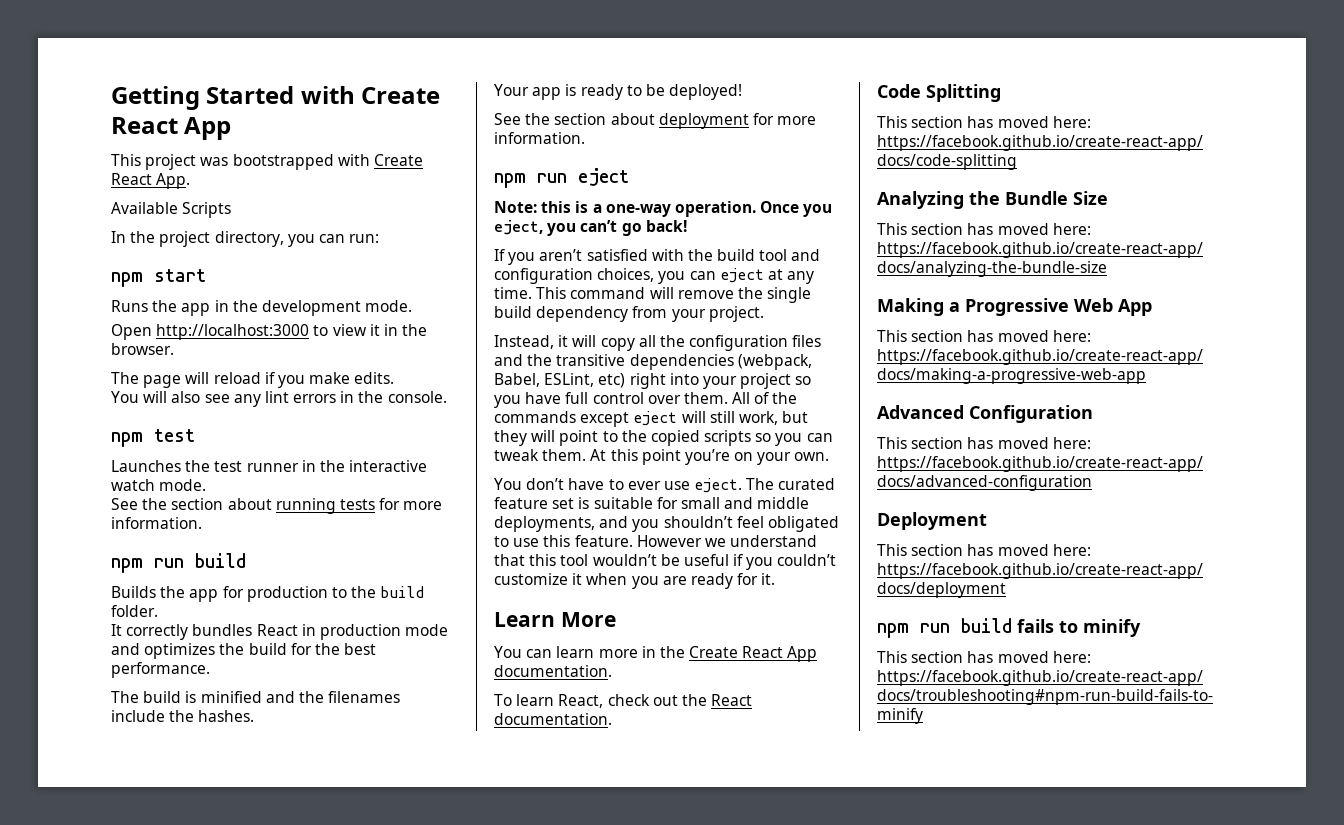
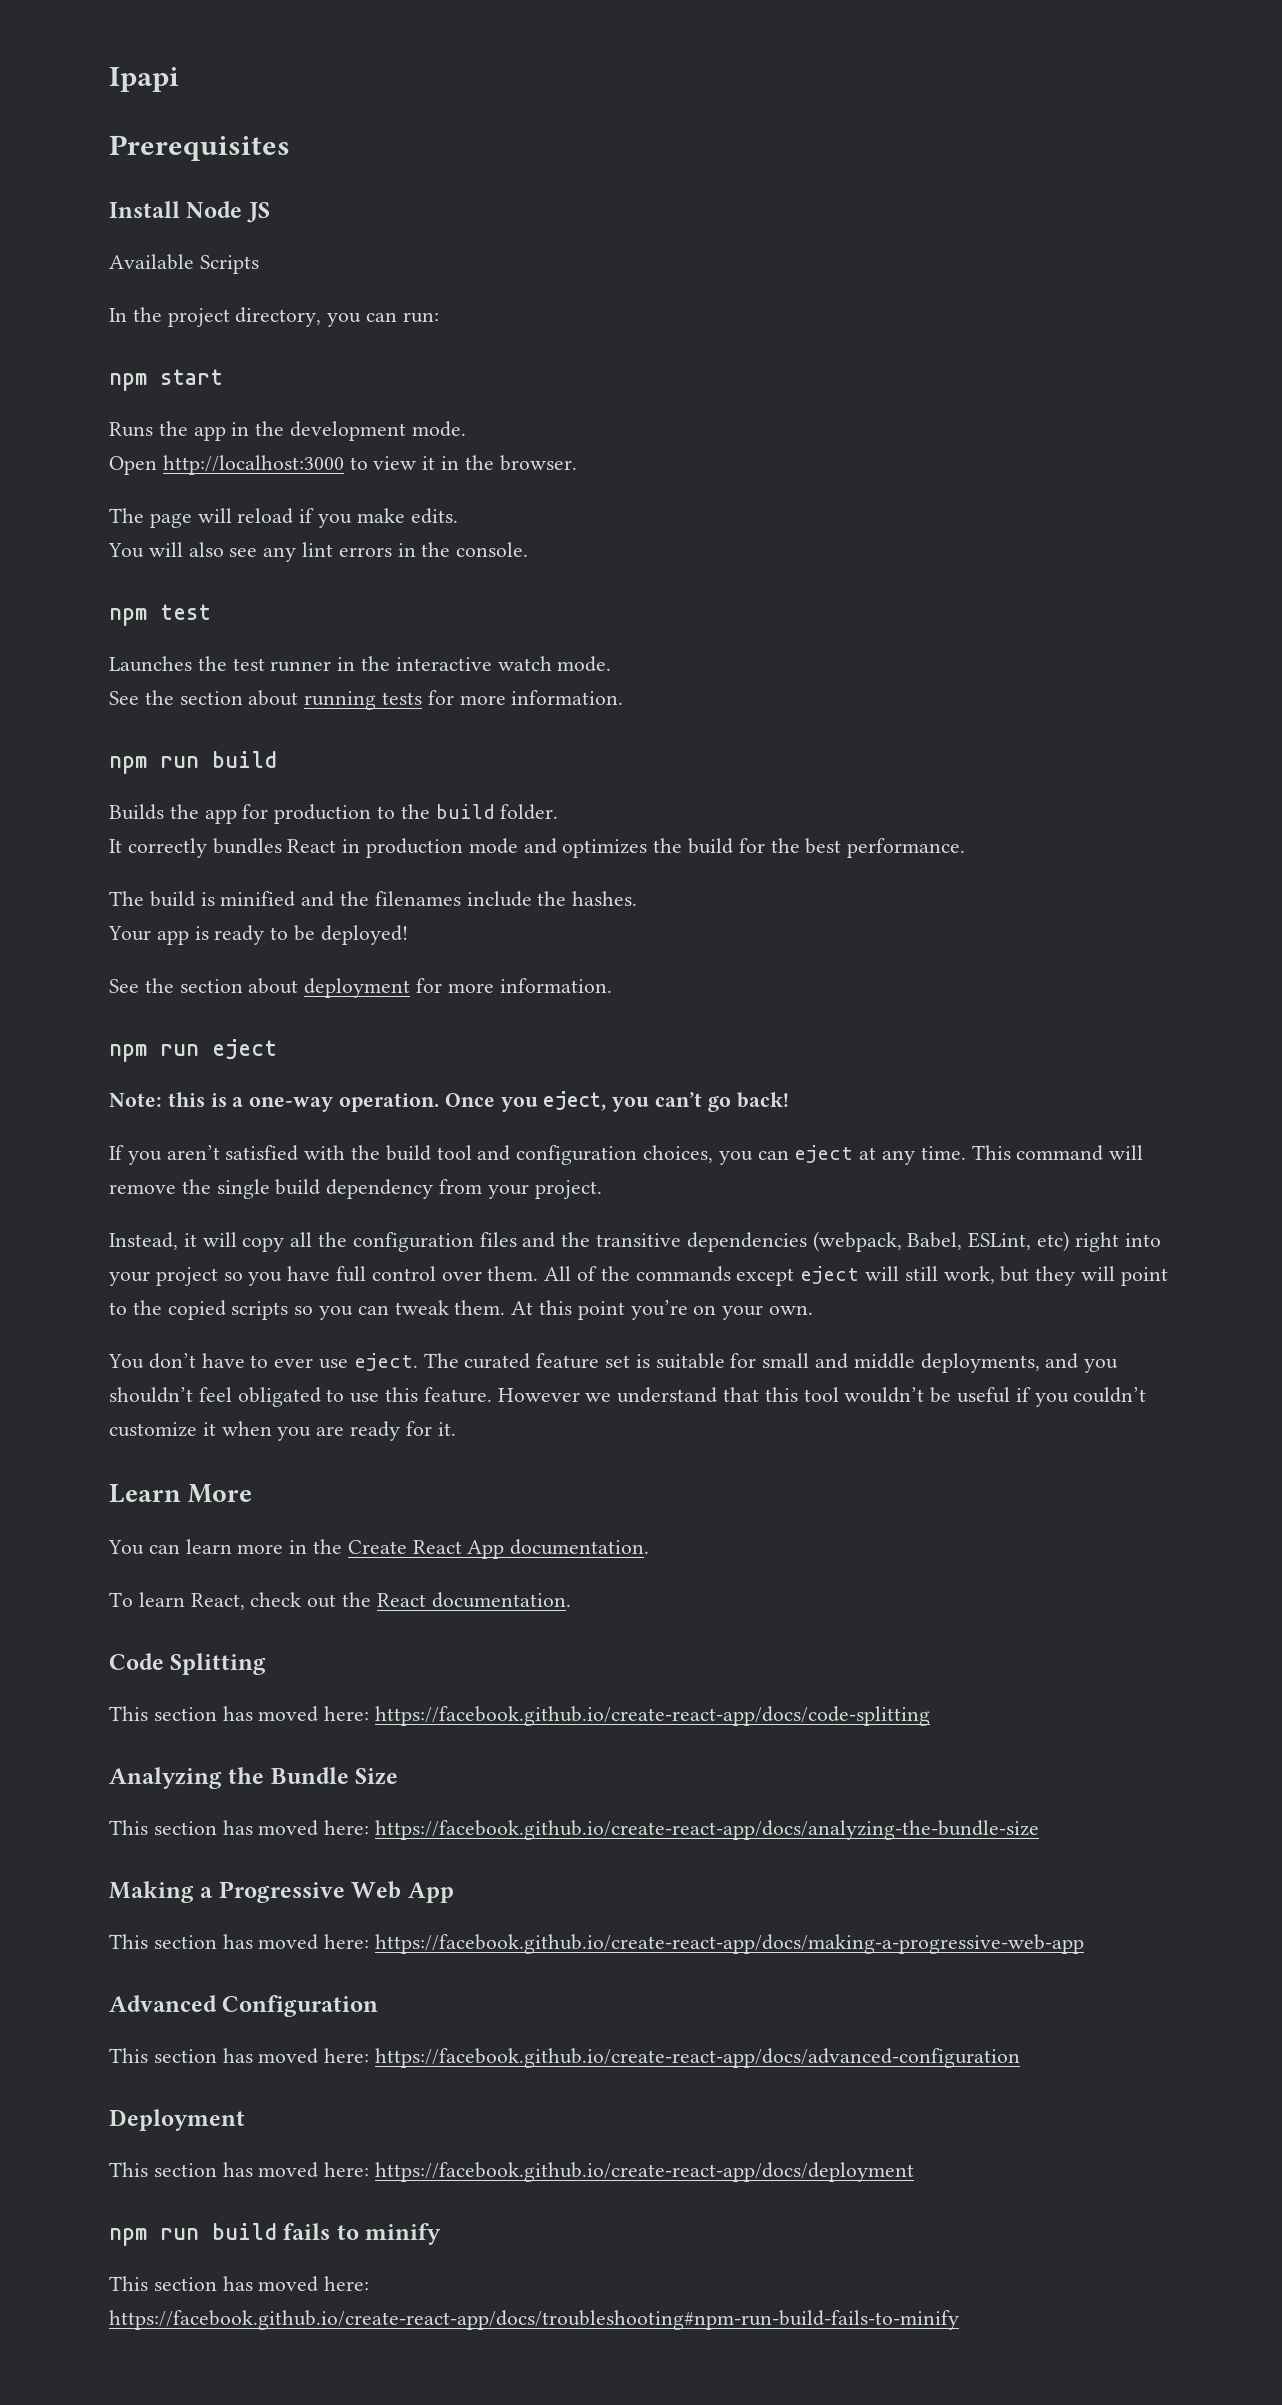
- Getting Started with Create React App
- This project was bootstrapped with Create React App.
+ Ipapi
+ Prerequisites
+ Install Node JS

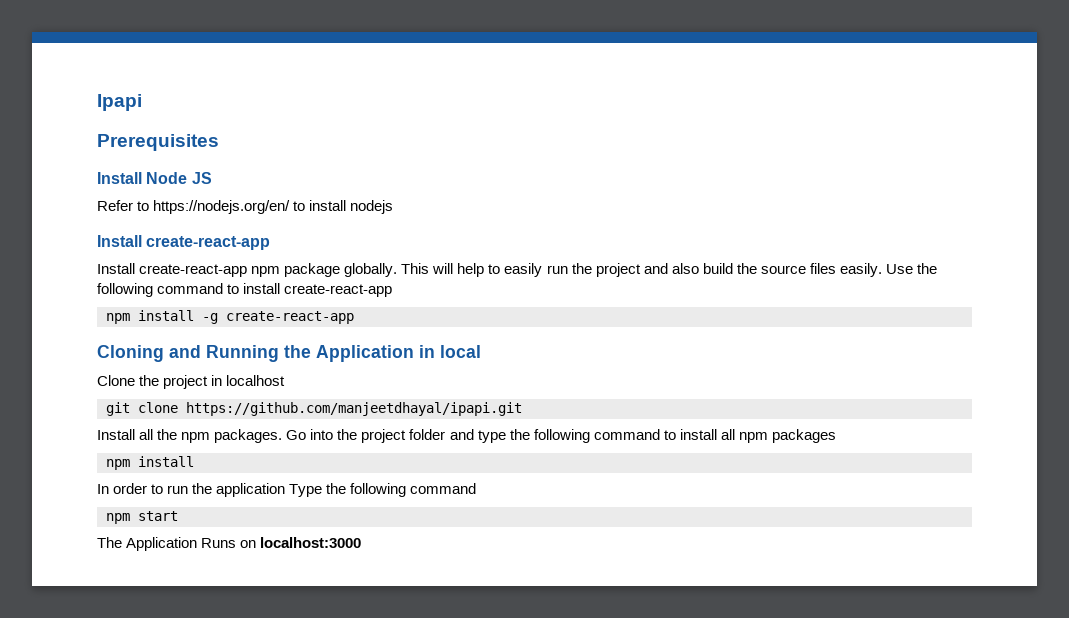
- Available Scripts
- In the project directory, you can run:
+ Refer to https://nodejs.org/en/ to install nodejs
+ Install create-react-app
+ Install create-react-app npm package globally. This will help to easily run the project and also build the source files easily. Use the following command to install create-react-app
+ npm install -g create-react-app
+ Cloning and Running the Application in local
+ Clone the project in localhost
+ git clone https://github.com/manjeetdhayal/ipapi.git
+ Install all the npm packages. Go into the project folder and type the following command to install all npm packages
+ npm install
+ In order to run the application Type the following command
  npm start
- Runs the app in the development mode.
- Open http://localhost:3000 to view it in the browser.
- The page will reload if you make edits.
- You will also see any lint errors in the console.
- npm test
- Launches the test runner in the interactive watch mode.
- See the section about running tests for more information.
- npm run build
- Builds the app for production to the build folder.
- It correctly bundles React in production mode and optimizes the build for the best performance.
- The build is minified and the filenames include the hashes.
- Your app is ready to be deployed!
- See the section about deployment for more information.
- npm run eject
- Note: this is a one-way operation. Once you eject, you can’t go back!
- If you aren’t satisfied with the build tool and configuration choices, you can eject at any time. This command will remove the single build dependency from your project.
- Instead, it will copy all the configuration files and the transitive dependencies (webpack, Babel, ESLint, etc) right into your project so you have full control over them. All of the commands except eject will still work, but they will point to the copied scripts so you can tweak them. At this point you’re on your own.
- You don’t have to ever use eject. The curated feature set is suitable for small and middle deployments, and you shouldn’t feel obligated to use this feature. However we understand that this tool wouldn’t be useful if you couldn’t customize it when you are ready for it.
- Learn More
- You can learn more in the Create React App documentation.
- To learn React, check out the React documentation.
- Code Splitting
- This section has moved here: https://facebook.github.io/create-react-app/docs/code-splitting
- Analyzing the Bundle Size
- This section has moved here: https://facebook.github.io/create-react-app/docs/analyzing-the-bundle-size
- Making a Progressive Web App
- This section has moved here: https://facebook.github.io/create-react-app/docs/making-a-progressive-web-app
- Advanced Configuration
- This section has moved here: https://facebook.github.io/create-react-app/docs/advanced-configuration
- Deployment
- This section has moved here: https://facebook.github.io/create-react-app/docs/deployment
- npm run build fails to minify
- This section has moved here: https://facebook.github.io/create-react-app/docs/troubleshooting#npm-run-build-fails-to-minify
+ The Application Runs on localhost:3000

